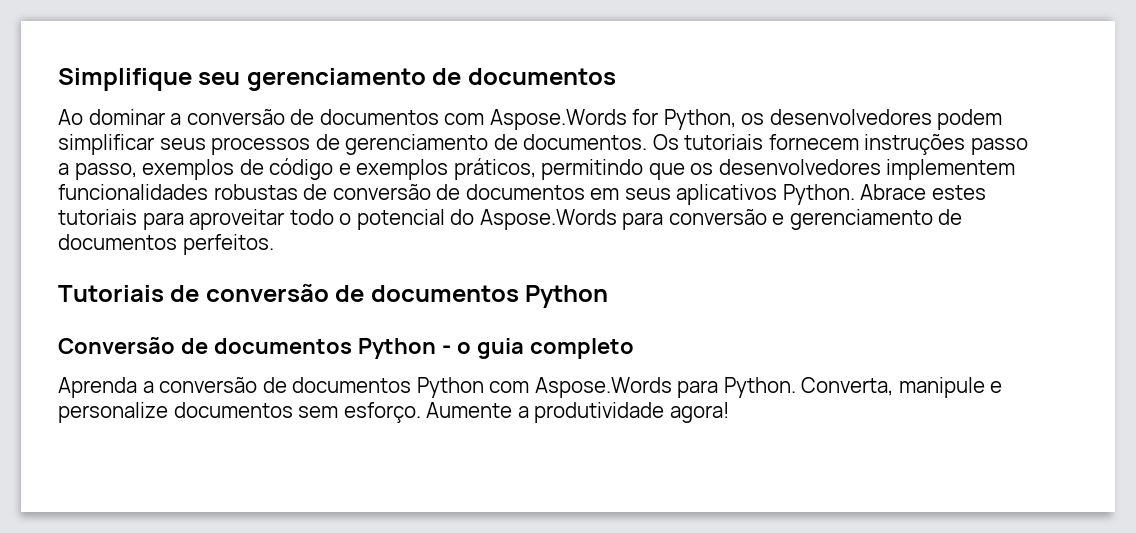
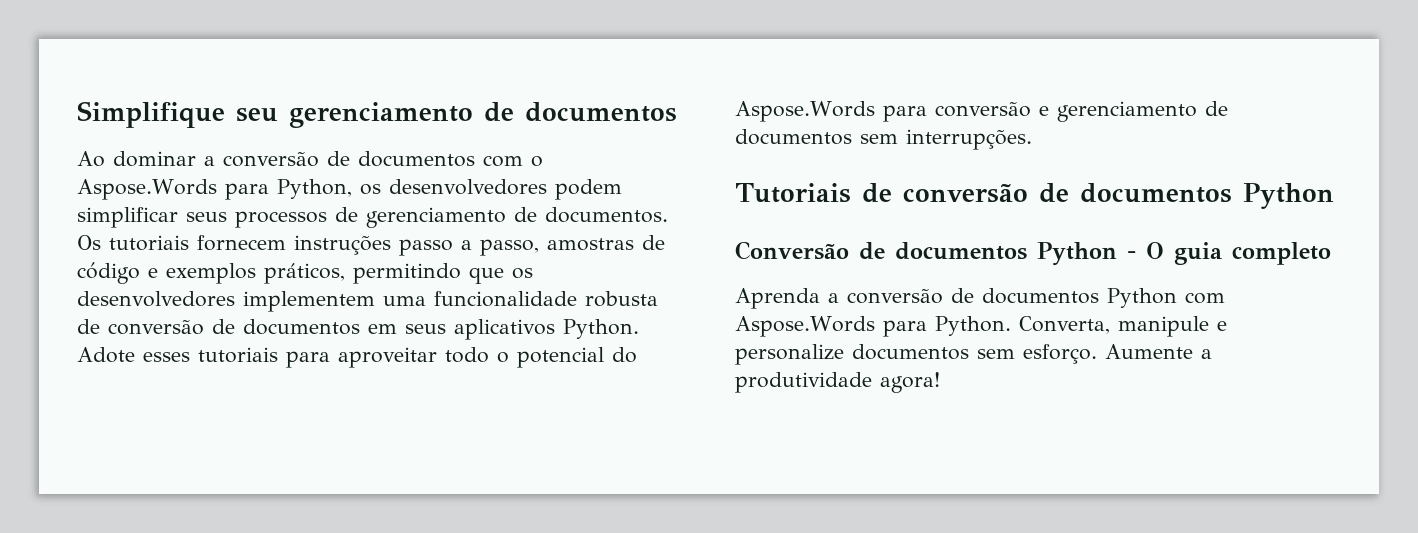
- Ao dominar a conversão de documentos com Aspose.Words for Python, os desenvolvedores podem simplificar seus processos de gerenciamento de documentos.
+ Ao dominar a conversão de documentos com o Aspose.Words para Python, os desenvolvedores podem simplificar seus processos de gerenciamento de documentos.
- Os tutoriais fornecem instruções passo a passo, exemplos de código e exemplos práticos, permitindo que os desenvolvedores implementem funcionalidades robustas de conversão de documentos em seus aplicativos Python.
+ Os tutoriais fornecem instruções passo a passo, amostras de código e exemplos práticos, permitindo que os desenvolvedores implementem uma funcionalidade robusta de conversão de documentos em seus aplicativos Python.
- Abrace estes tutoriais para aproveitar todo o potencial do Aspose.Words para conversão e gerenciamento de documentos perfeitos.
+ Adote esses tutoriais para aproveitar todo o potencial do Aspose.Words para conversão e gerenciamento de documentos sem interrupções.
- Conversão de documentos Python - o guia completo
+ Conversão de documentos Python - O guia completo

